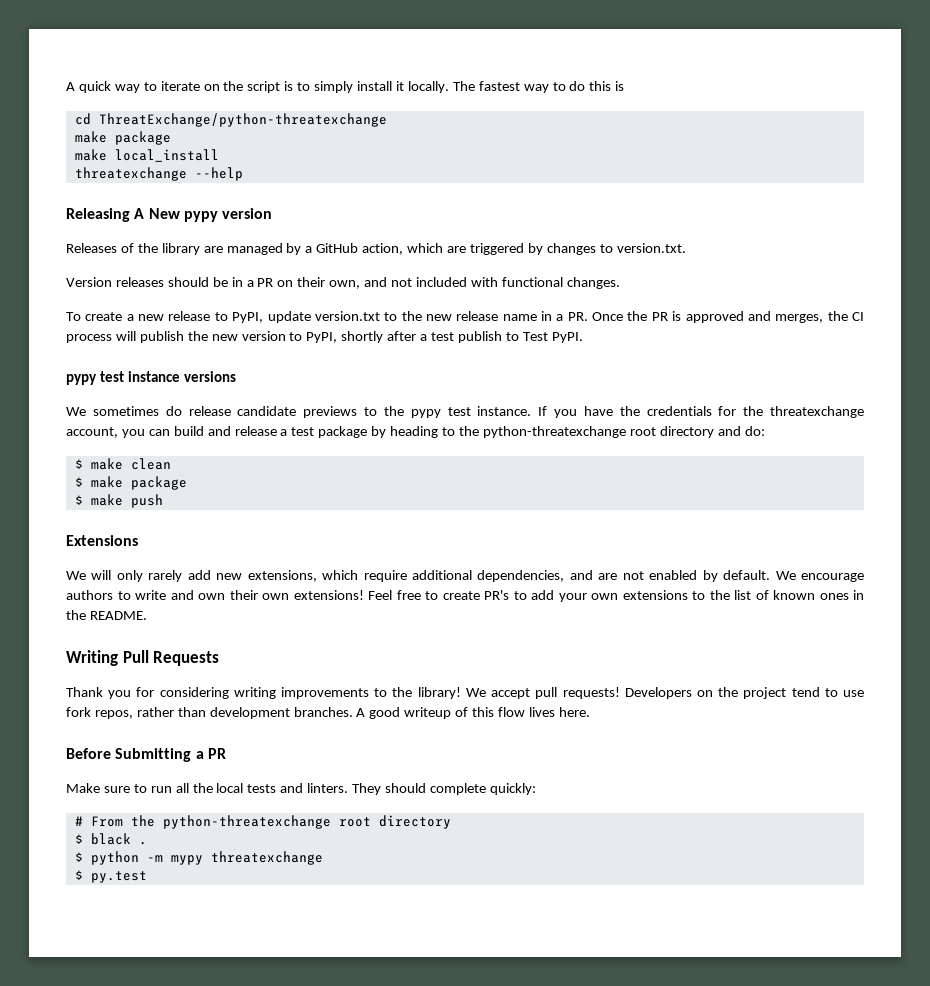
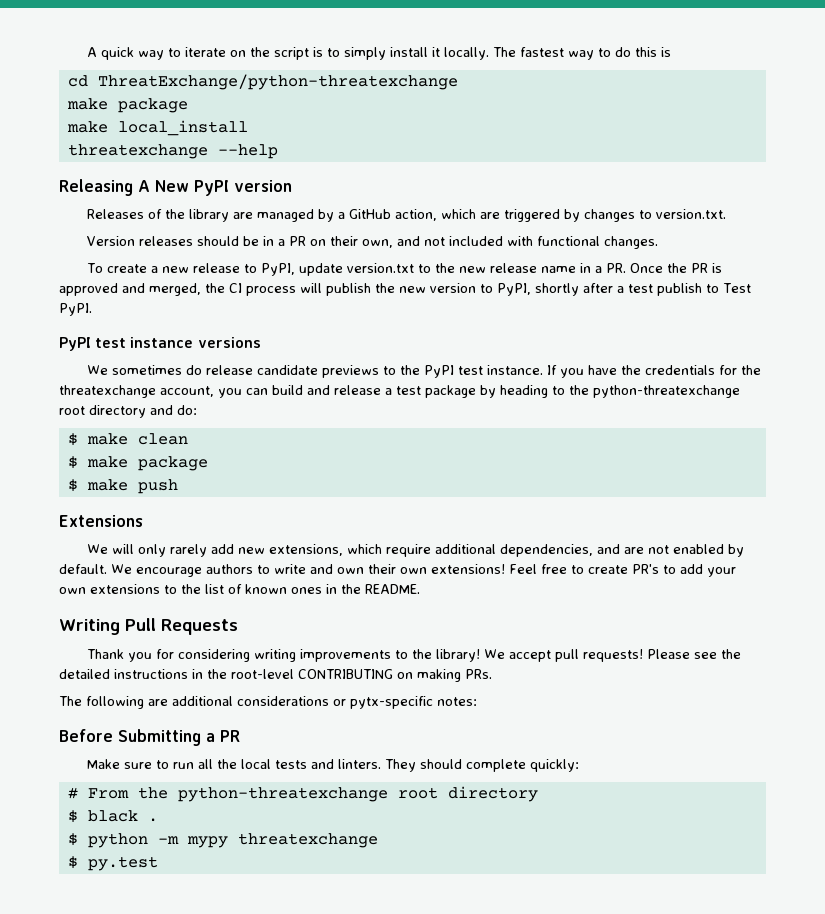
- Releasing A New pypy version
+ Releasing A New PyPI version
- To create a new release to PyPI, update version.txt to the new release name in a PR. Once the PR is approved and merges, the CI process will publish the new version to PyPI, shortly after a test publish to Test PyPI.
+ To create a new release to PyPI, update version.txt to the new release name in a PR. Once the PR is approved and merged, the CI process will publish the new version to PyPI, shortly after a test publish to Test PyPI.
- pypy test instance versions
+ PyPI test instance versions
- We sometimes do release candidate previews to the pypy test instance.
+ We sometimes do release candidate previews to the PyPI test instance.
- Developers on the project tend to use fork repos, rather than development branches. A good writeup of this flow lives here.
+ Please see the detailed instructions in the root-level CONTRIBUTING on making PRs.
+ The following are additional considerations or pytx-specific notes:

